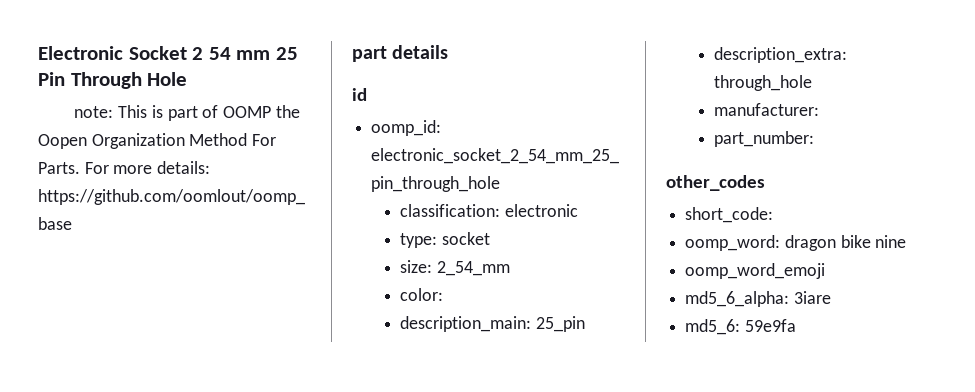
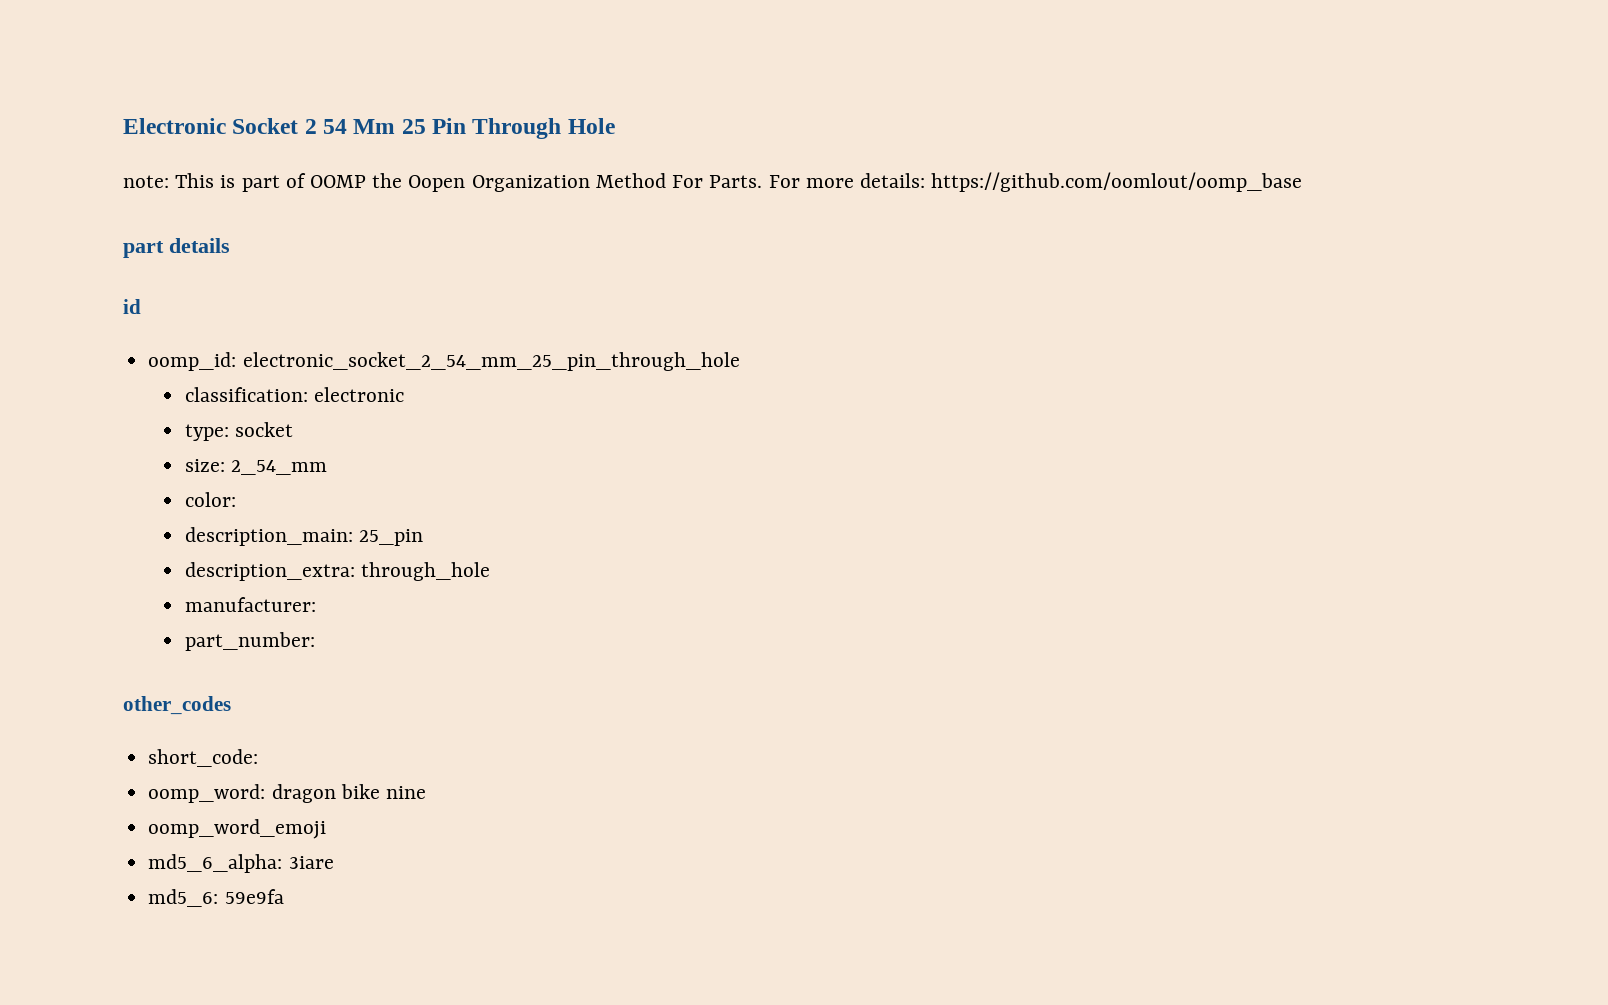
- Electronic Socket 2 54 mm 25 Pin Through Hole
+ Electronic Socket 2 54 Mm 25 Pin Through Hole

